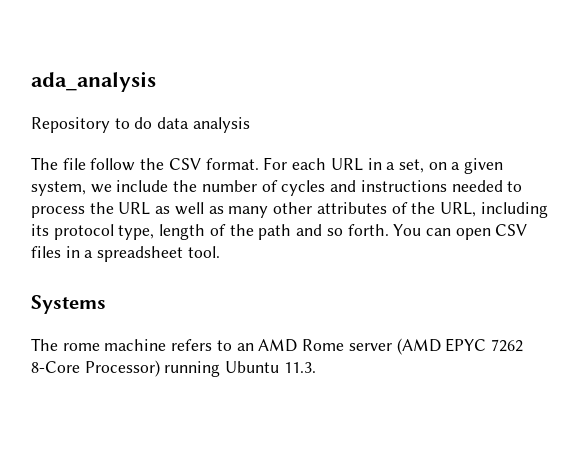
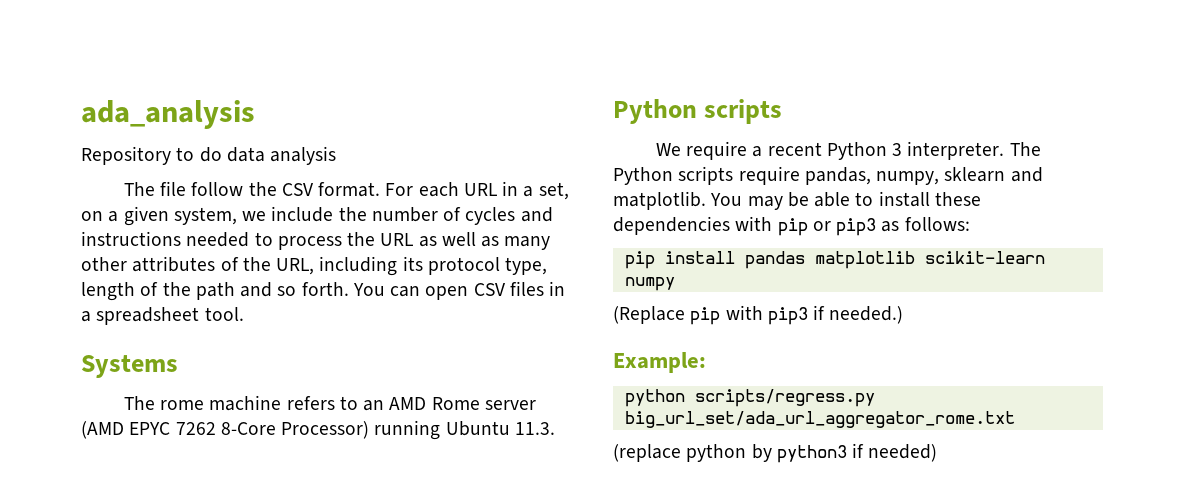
  The rome machine refers to an AMD Rome server (AMD EPYC 7262 8-Core Processor) running Ubuntu 11.3.
+ Python scripts
+ We require a recent Python 3 interpreter. The Python scripts require pandas, numpy, sklearn and matplotlib. You may be able to install these dependencies with pip or pip3 as follows:
+ pip install pandas matplotlib scikit-learn numpy
+ (Replace pip with pip3 if needed.)
+ Example:
+ python scripts/regress.py big_url_set/ada_url_aggregator_rome.txt
+ (replace python by python3 if needed)

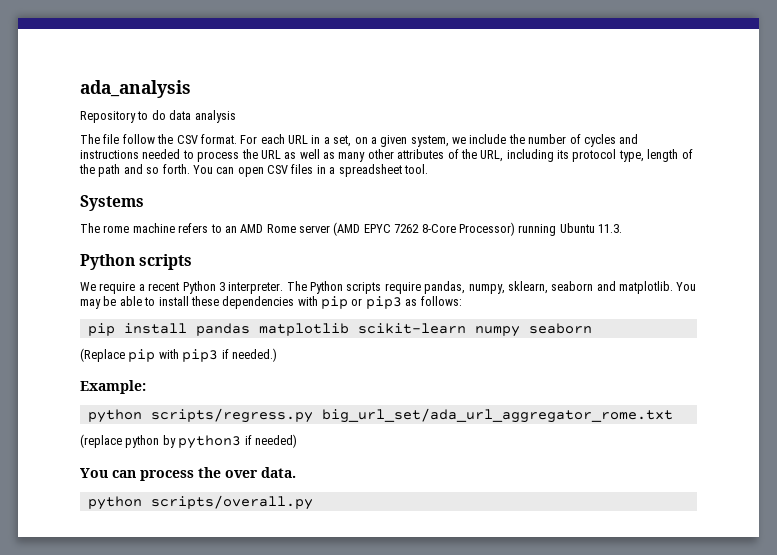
- The Python scripts require pandas, numpy, sklearn and matplotlib.
+ The Python scripts require pandas, numpy, sklearn, seaborn and matplotlib.
- pip install pandas matplotlib scikit-learn numpy
+ pip install pandas matplotlib scikit-learn numpy seaborn
+ You can process the over data.
+ python scripts/overall.py

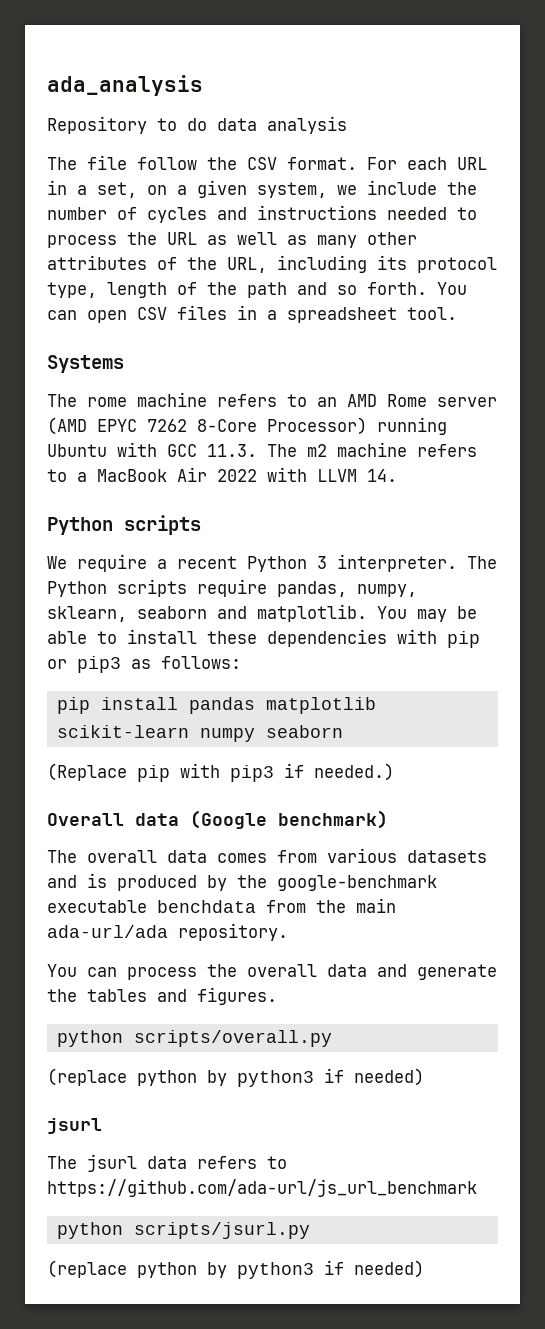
- The rome machine refers to an AMD Rome server (AMD EPYC 7262 8-Core Processor) running Ubuntu 11.3.
+ The rome machine refers to an AMD Rome server (AMD EPYC 7262 8-Core Processor) running Ubuntu with GCC 11.3. The m2 machine refers to a MacBook Air 2022 with LLVM 14.
- Example:
- python scripts/regress.py big_url_set/ada_url_aggregator_rome.txt
+ Overall data (Google benchmark)
+ The overall data comes from various datasets and is produced by the google-benchmark executable benchdata from the main ada-url/ada repository.
+ You can process the overall data and generate the tables and figures.
+ python scripts/overall.py
  (replace python by python3 if needed)
- You can process the over data.
- python scripts/overall.py
+ jsurl
+ The jsurl data refers to https://github.com/ada-url/js_url_benchmark
+ python scripts/jsurl.py
+ (replace python by python3 if needed)

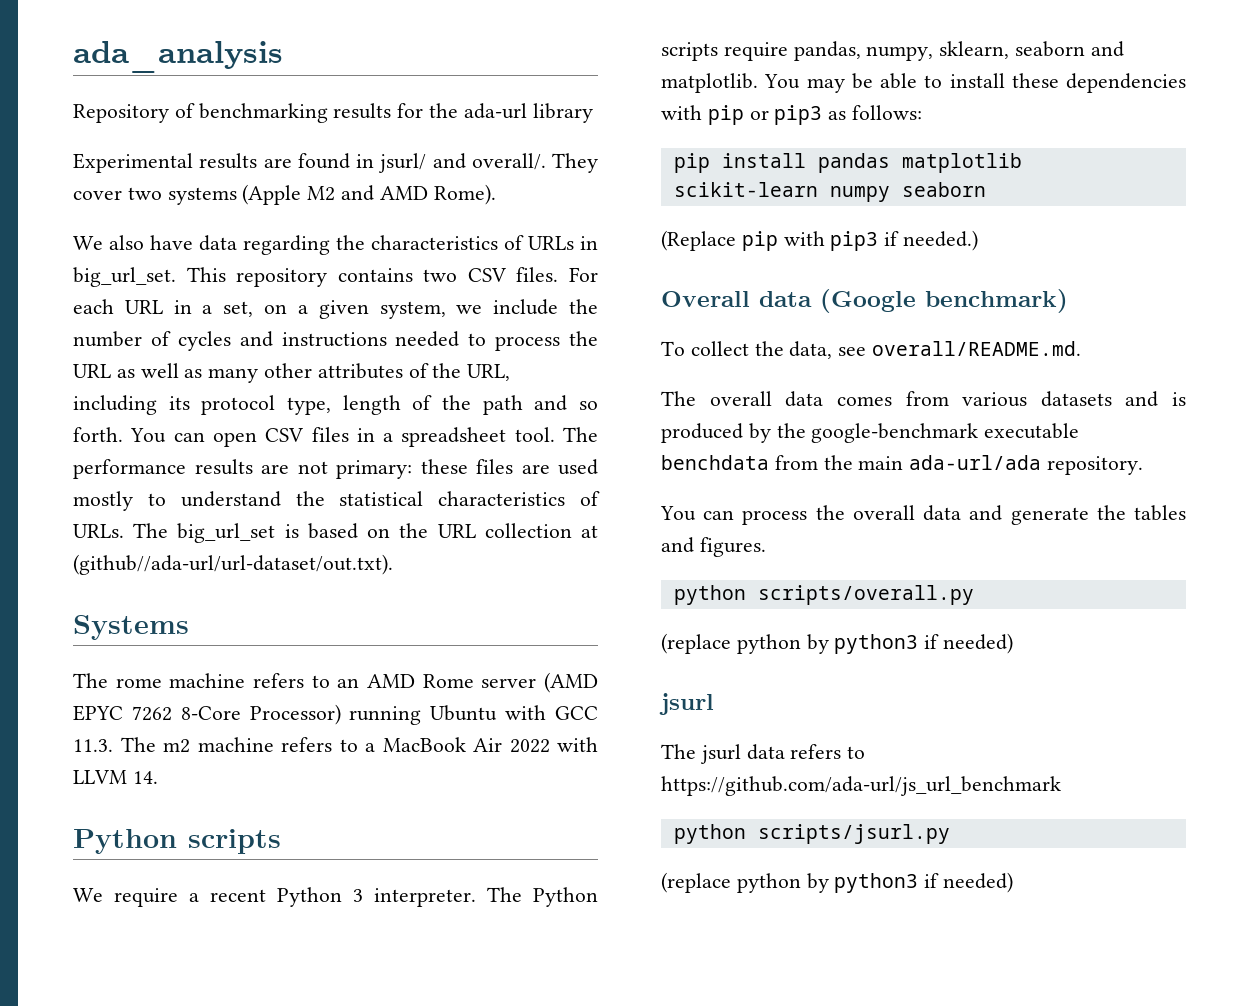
- Repository to do data analysis
- The file follow the CSV format.
+ Repository of benchmarking results for the ada-url library
+ Experimental results are found in jsurl/ and overall/. They cover two systems (Apple M2 and AMD Rome).
+ We also have data regarding the characteristics of URLs in big_url_set. This repository contains two CSV files.
+ The performance results are not primary: these files are used mostly to understand the statistical characteristics of URLs. The big_url_set is based on the URL collection at (github//ada-url/url-dataset/out.txt).
+ To collect the data, see overall/README.md.

